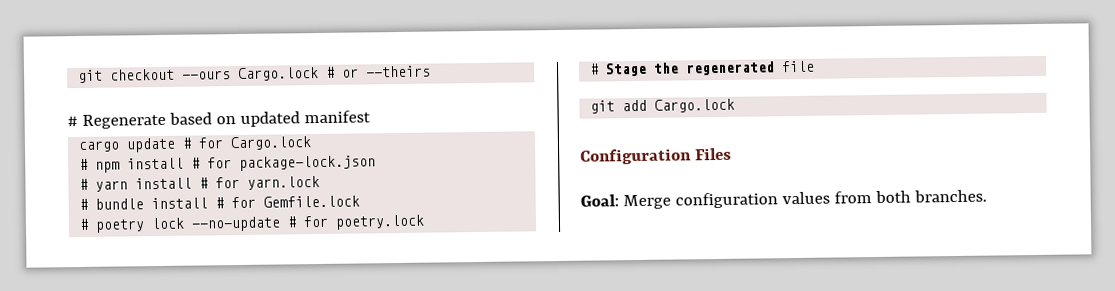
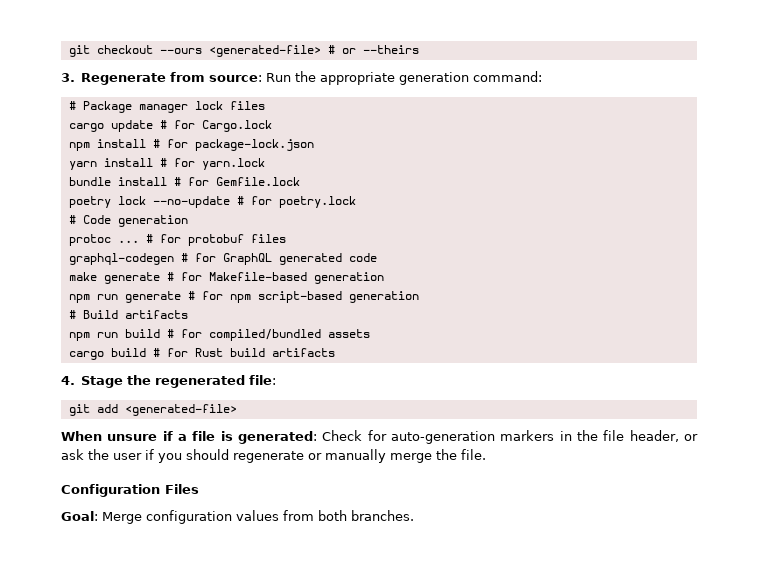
- git checkout --ours Cargo.lock # or --theirs
+ git checkout --ours <generated-file> # or --theirs
- # Regenerate based on updated manifest
+ 3. Regenerate from source: Run the appropriate generation command:
+ # Package manager lock files
- # npm install # for package-lock.json
+ npm install # for package-lock.json
- # yarn install # for yarn.lock
+ yarn install # for yarn.lock
- # bundle install # for Gemfile.lock
+ bundle install # for Gemfile.lock
- # poetry lock --no-update # for poetry.lock
+ poetry lock --no-update # for poetry.lock
- # Stage the regenerated file
+ # Code generation
+ protoc ... # for protobuf files
+ graphql-codegen # for GraphQL generated code
+ make generate # for Makefile-based generation
+ npm run generate # for npm script-based generation
+ # Build artifacts
+ npm run build # for compiled/bundled assets
+ cargo build # for Rust build artifacts
+ 4. Stage the regenerated file:
- git add Cargo.lock
+ git add <generated-file>
+ When unsure if a file is generated: Check for auto-generation markers in the file header, or ask the user if you should regenerate or manually merge the file.

